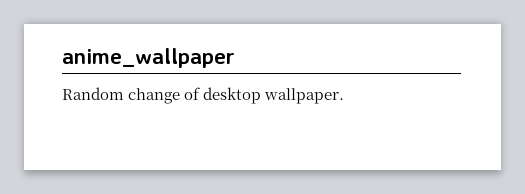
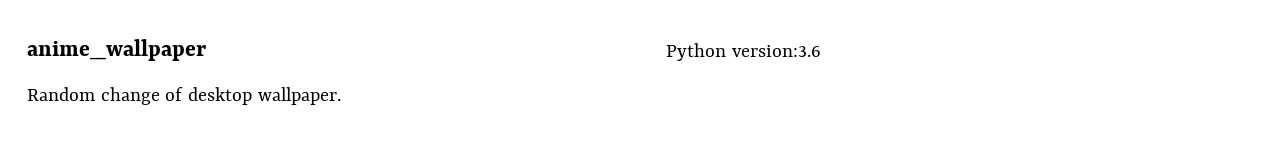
+ Python version:3.6

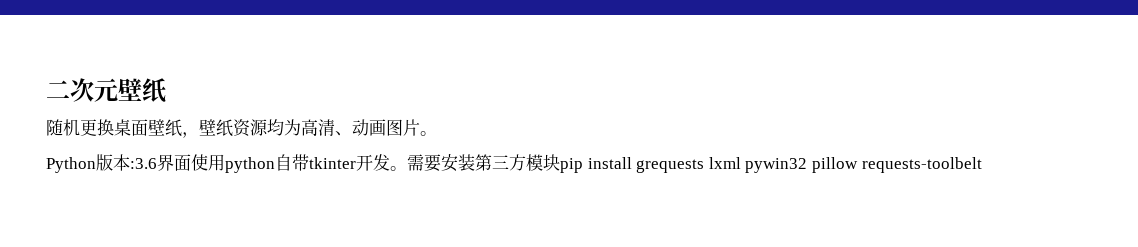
- anime_wallpaper
- Random change of desktop wallpaper.
- Python version:3.6
+ 二次元壁纸
+ 随机更换桌面壁纸，壁纸资源均为高清、动画图片。
+ Python版本:3.6界面使用python自带tkinter开发。需要安装第三方模块pip install grequests lxml pywin32 pillow requests-toolbelt

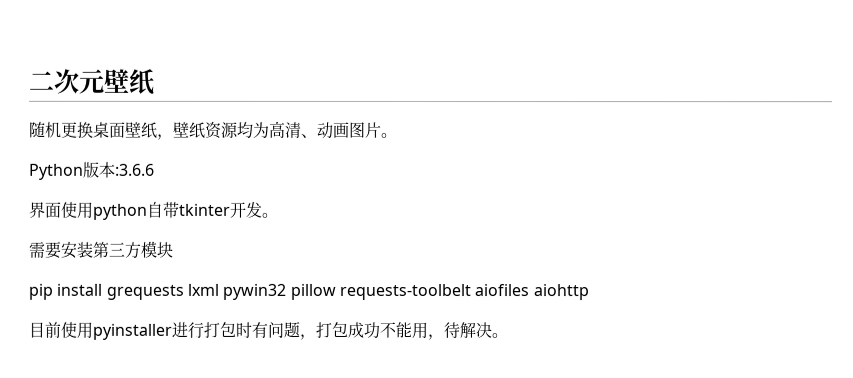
- Python版本:3.6界面使用python自带tkinter开发。需要安装第三方模块pip install grequests lxml pywin32 pillow requests-toolbelt
+ Python版本:3.6.6
+ 界面使用python自带tkinter开发。
+ 需要安装第三方模块
+ pip install grequests lxml pywin32 pillow requests-toolbelt aiofiles aiohttp
+ 目前使用pyinstaller进行打包时有问题，打包成功不能用，待解决。

